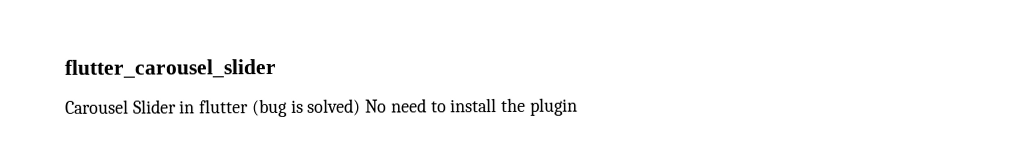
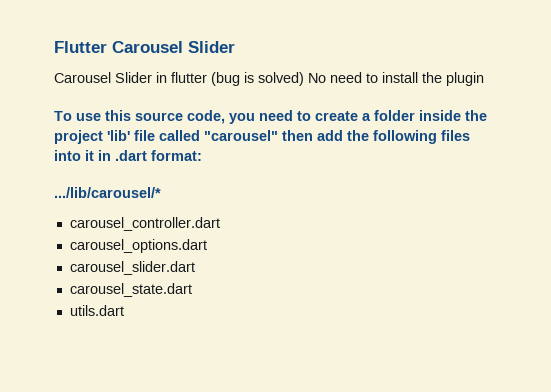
- flutter_carousel_slider
+ Flutter Carousel Slider
+ To use this source code, you need to create a folder inside the project 'lib' file called "carousel" then add the following files into it in .dart format:
+ .../lib/carousel/*
+ carousel_controller.dart
+ carousel_options.dart
+ carousel_slider.dart
+ carousel_state.dart
+ utils.dart

